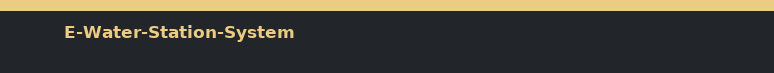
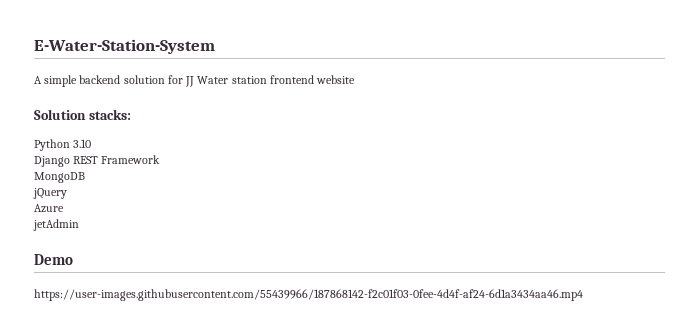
+ A simple backend solution for JJ Water station frontend website
+ Solution stacks:
+ Python 3.10
+ Django REST Framework
+ MongoDB
+ jQuery
+ Azure
+ jetAdmin
+ Demo
+ https://user-images.githubusercontent.com/55439966/187868142-f2c01f03-0fee-4d4f-af24-6d1a3434aa46.mp4

